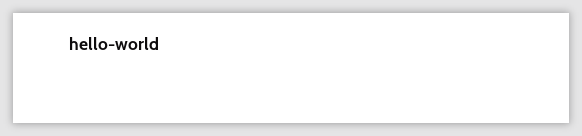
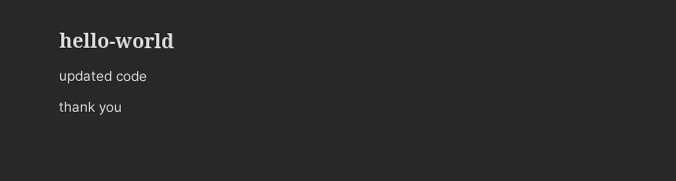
+ updated code
+ thank you

